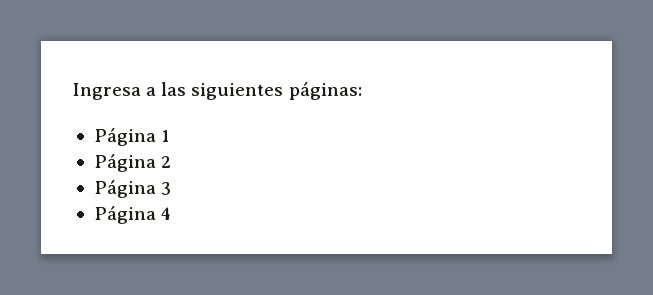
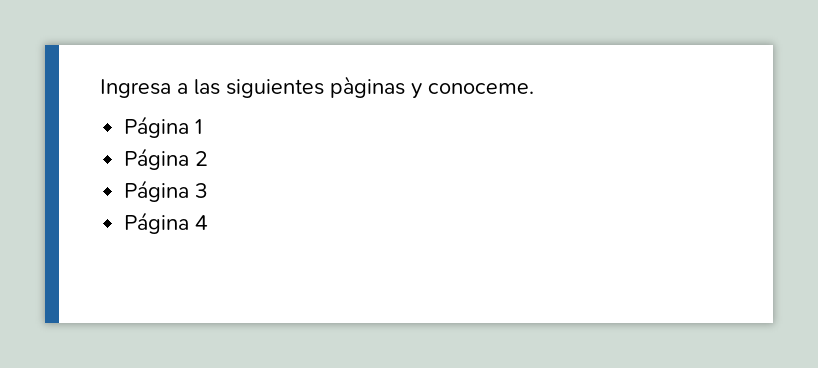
- Ingresa a las siguientes páginas:
+ Ingresa a las siguientes pàginas y conoceme.

